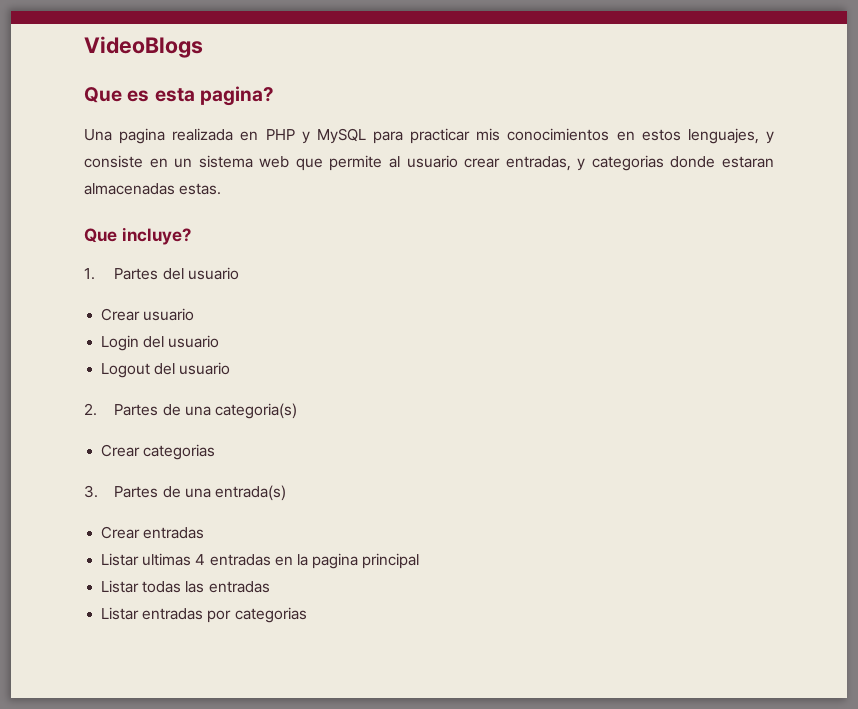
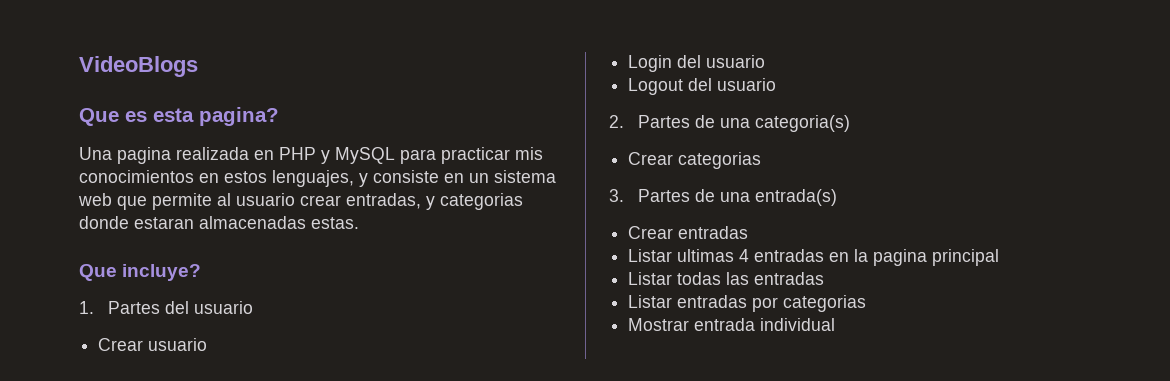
+ Mostrar entrada individual

